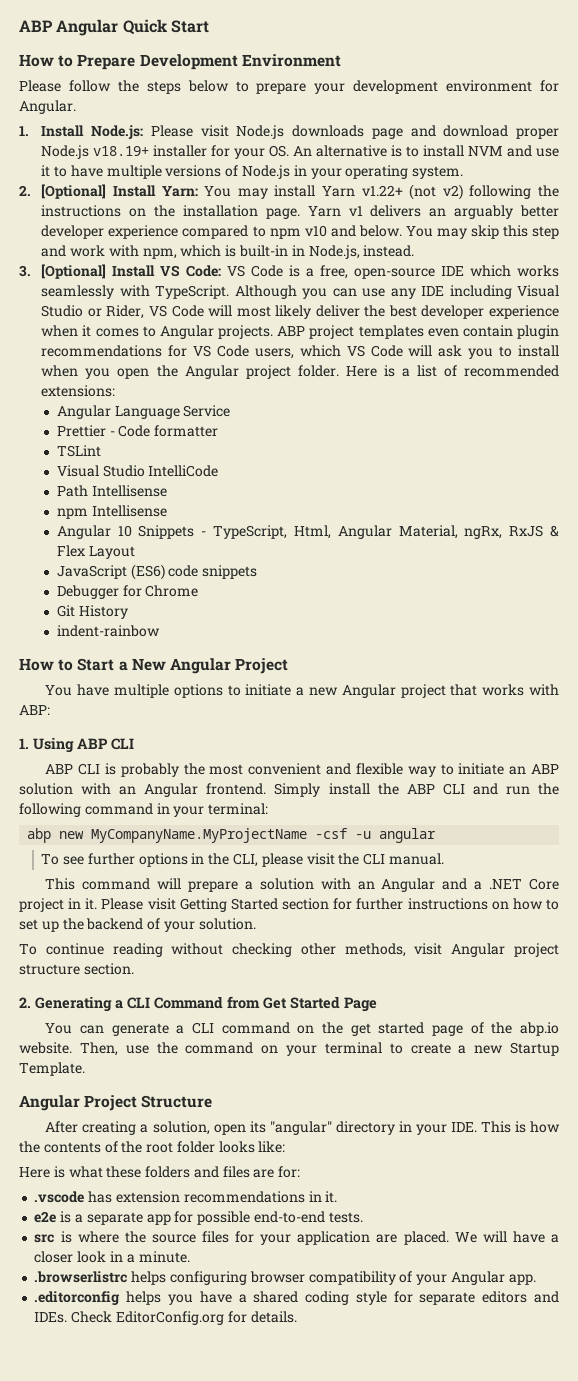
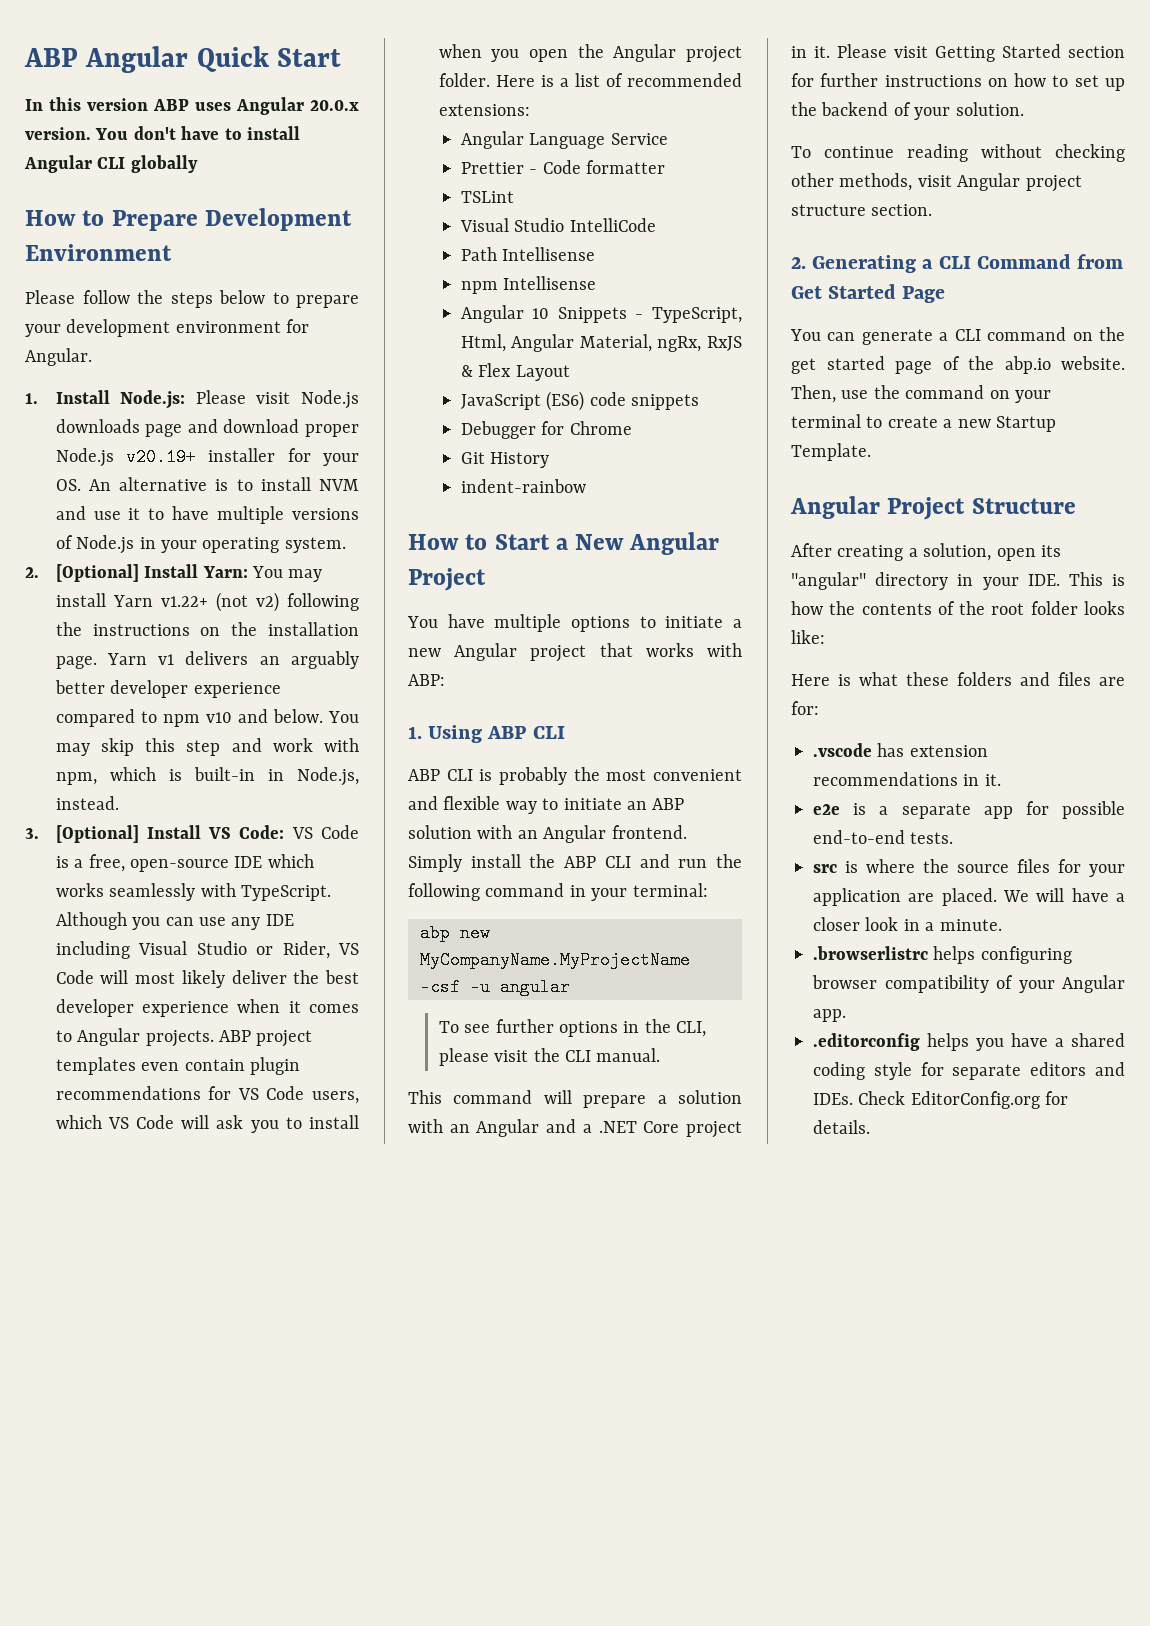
+ In this version ABP uses Angular 20.0.x version. You don't have to install Angular CLI globally
- 1. Install Node.js: Please visit Node.js downloads page and download proper Node.js v18.19+ installer for your OS. An alternative is to install NVM and use it to have multiple versions of Node.js in your operating system.
+ 1. Install Node.js: Please visit Node.js downloads page and download proper Node.js v20.19+ installer for your OS. An alternative is to install NVM and use it to have multiple versions of Node.js in your operating system.

